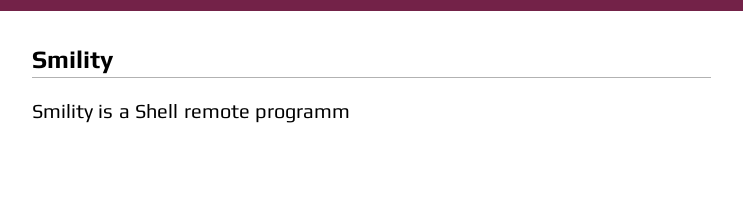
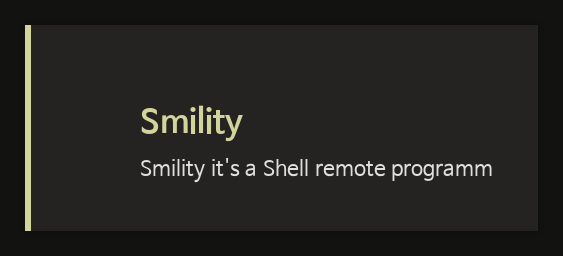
- Smility is a Shell remote programm
+ Smility it's a Shell remote programm

